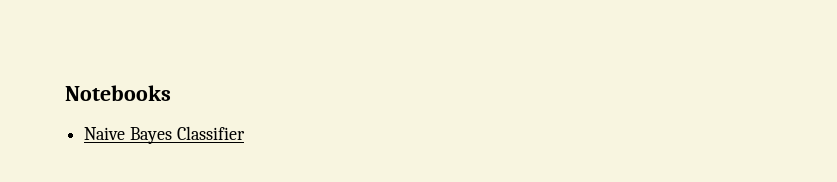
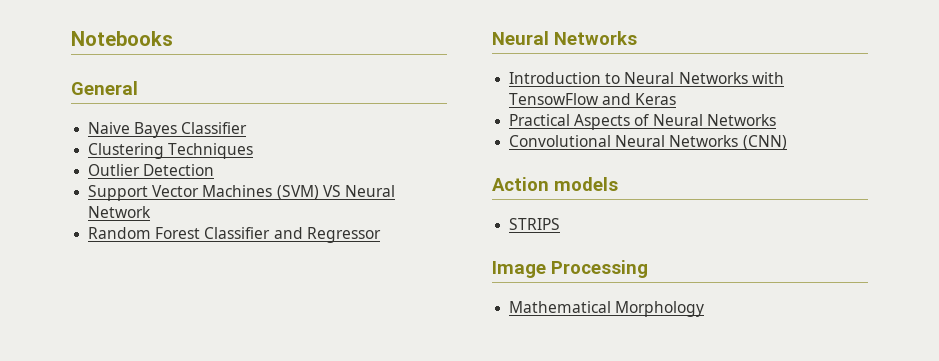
+ General
+ Clustering Techniques
+ Outlier Detection
+ Support Vector Machines (SVM) VS Neural Network
+ Random Forest Classifier and Regressor
+ Neural Networks
+ Introduction to Neural Networks with TensowFlow and Keras
+ Practical Aspects of Neural Networks
+ Convolutional Neural Networks (CNN)
+ Action models
+ STRIPS
+ Image Processing
+ Mathematical Morphology

